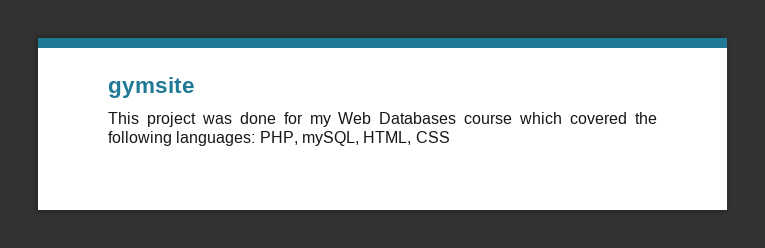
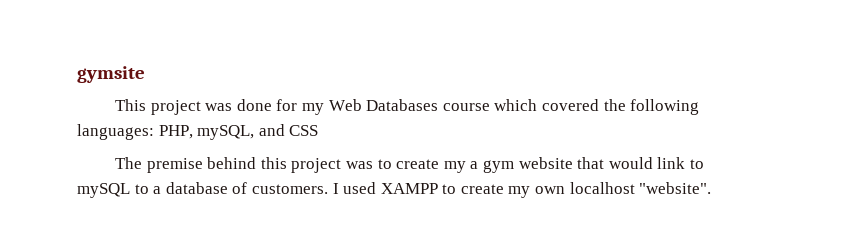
- This project was done for my Web Databases course which covered the following languages: PHP, mySQL, HTML, CSS
+ This project was done for my Web Databases course which covered the following languages: PHP, mySQL, and CSS
+ The premise behind this project was to create my a gym website that would link to mySQL to a database of customers. I used XAMPP to create my own localhost "website".

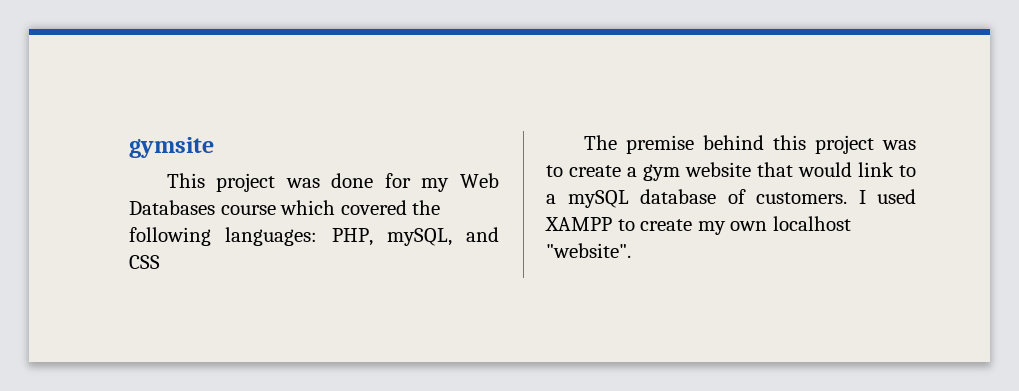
- The premise behind this project was to create my a gym website that would link to mySQL to a database of customers.
+ The premise behind this project was to create a gym website that would link to a mySQL database of customers.

